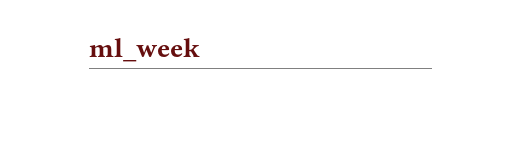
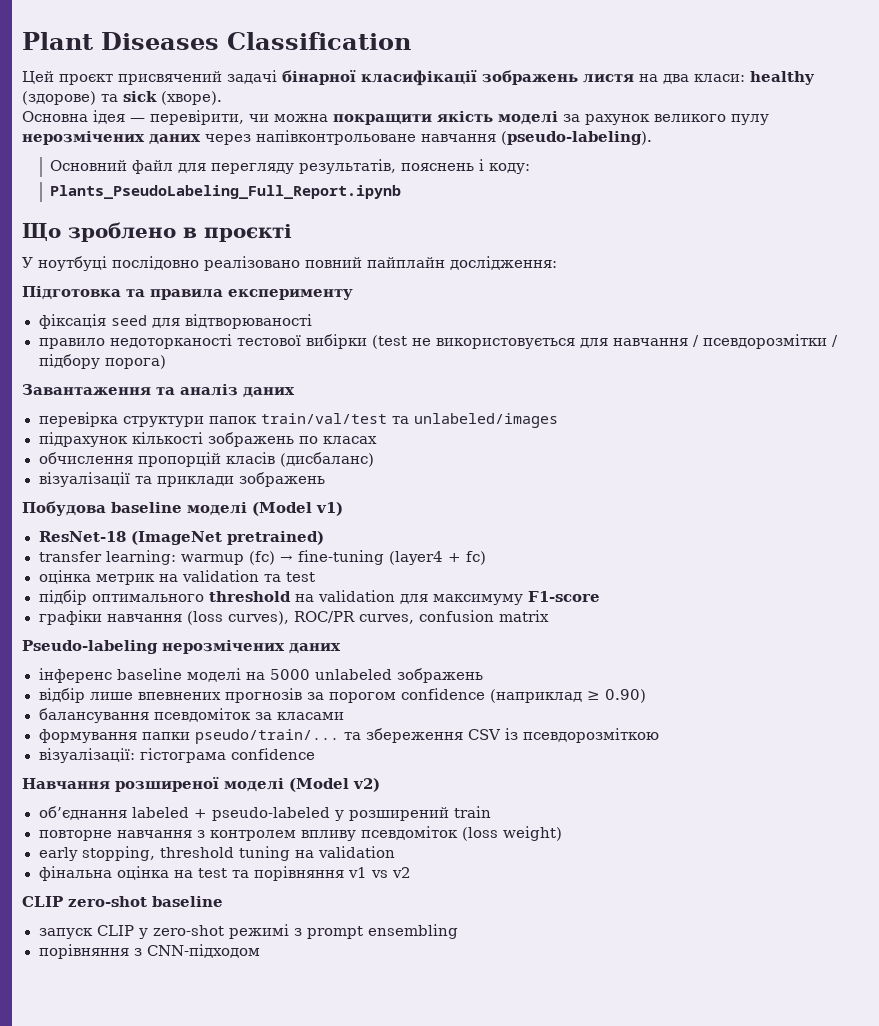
- ml_week
+ Plant Diseases Classification
+ Цей проєкт присвячений задачі бінарної класифікації зображень листя на два класи: healthy (здорове) та sick (хворе).
+ Основна ідея — перевірити, чи можна покращити якість моделі за рахунок великого пулу нерозмічених даних через напівконтрольоване навчання (pseudo-labeling).
+ Основний файл для перегляду результатів, пояснень і коду:
+ Plants_PseudoLabeling_Full_Report.ipynb
+ Що зроблено в проєкті
+ У ноутбуці послідовно реалізовано повний пайплайн дослідження:
+ Підготовка та правила експерименту
+ фіксація seed для відтворюваності
+ правило недоторканості тестової вибірки (test не використовується для навчання / псевдорозмітки / підбору порога)
+ Завантаження та аналіз даних
+ перевірка структури папок train/val/test та unlabeled/images
+ підрахунок кількості зображень по класах
+ обчислення пропорцій класів (дисбаланс)
+ візуалізації та приклади зображень
+ Побудова baseline моделі (Model v1)
+ ResNet-18 (ImageNet pretrained)
+ transfer learning: warmup (fc) → fine-tuning (layer4 + fc)
+ оцінка метрик на validation та test
+ підбір оптимального threshold на validation для максимуму F1-score
+ графіки навчання (loss curves), ROC/PR curves, confusion matrix
+ Pseudo-labeling нерозмічених даних
+ інференс baseline моделі на 5000 unlabeled зображень
+ відбір лише впевнених прогнозів за порогом confidence (наприклад ≥ 0.90)
+ балансування псевдоміток за класами
+ формування папки pseudo/train/... та збереження CSV із псевдорозміткою
+ візуалізації: гістограма confidence
+ Навчання розширеної моделі (Model v2)
+ об’єднання labeled + pseudo-labeled у розширений train
+ повторне навчання з контролем впливу псевдоміток (loss weight)
+ early stopping, threshold tuning на validation
+ фінальна оцінка на test та порівняння v1 vs v2
+ CLIP zero-shot baseline
+ запуск CLIP у zero-shot режимі з prompt ensembling
+ порівняння з CNN-підходом

